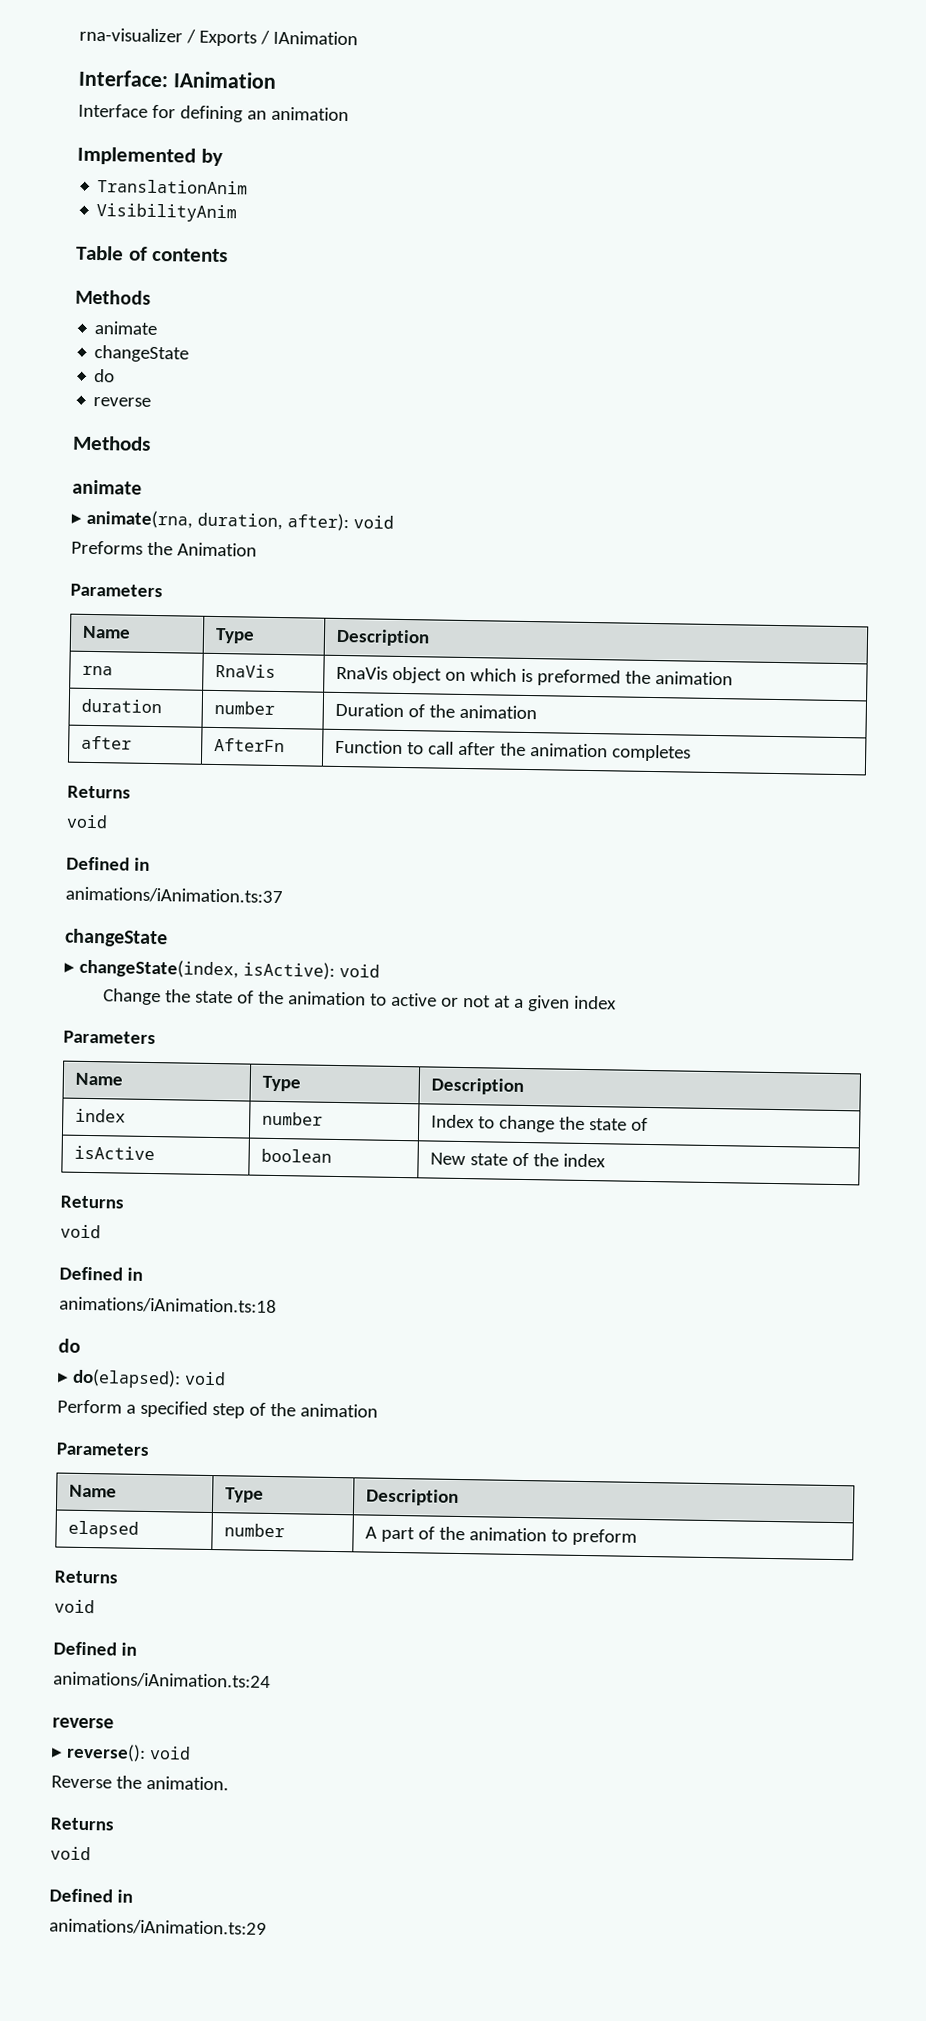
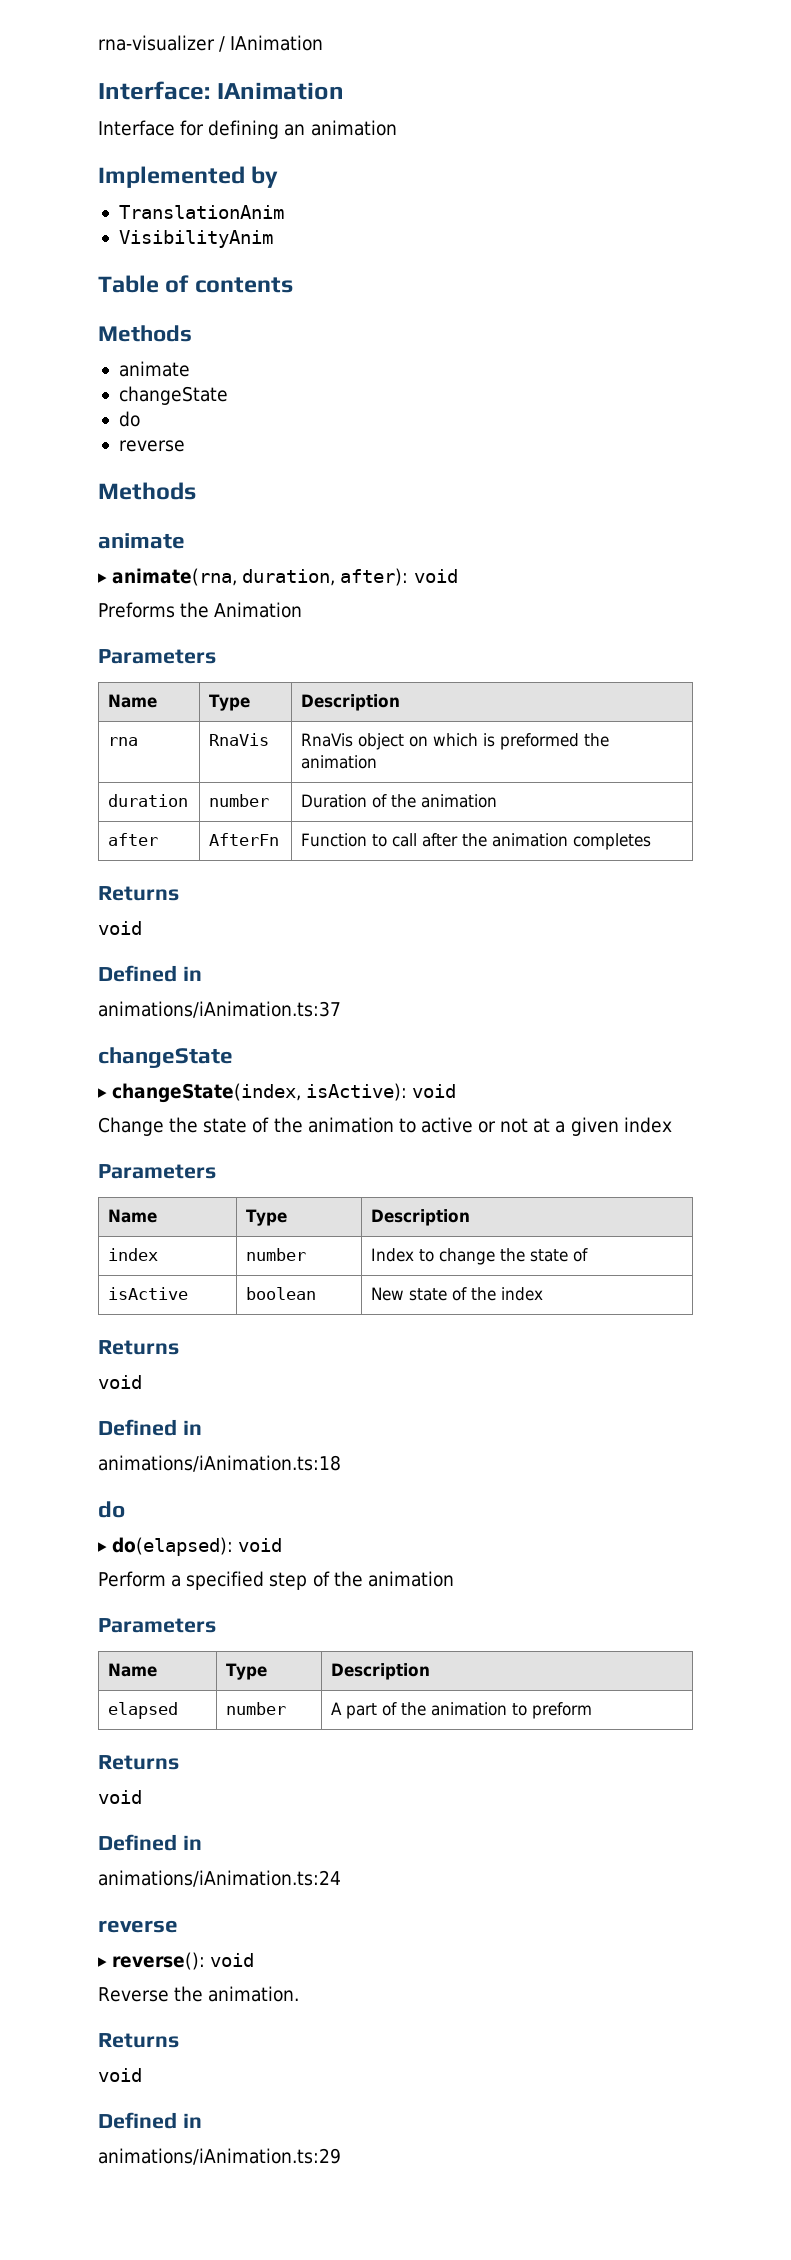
- rna-visualizer / Exports / IAnimation
+ rna-visualizer / IAnimation

